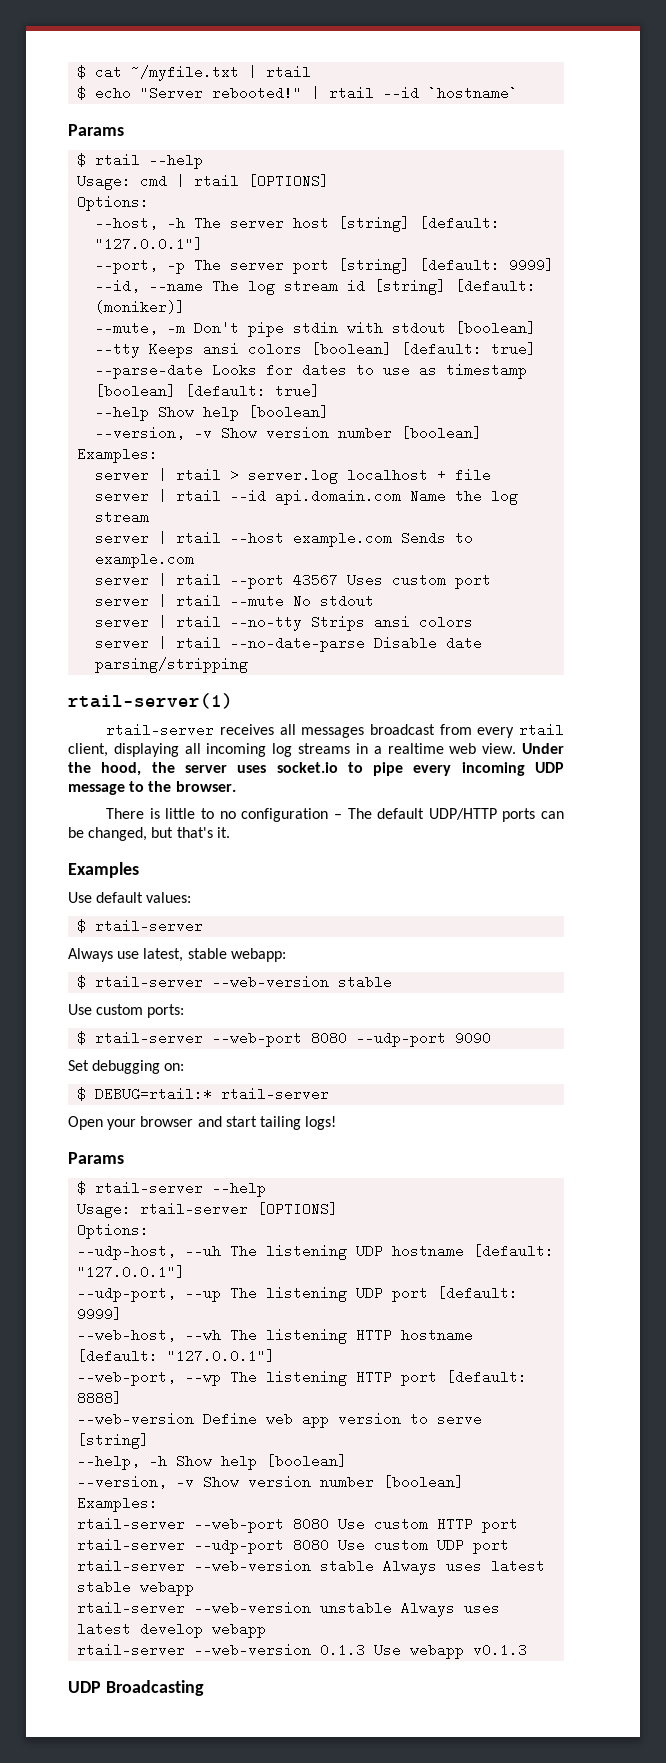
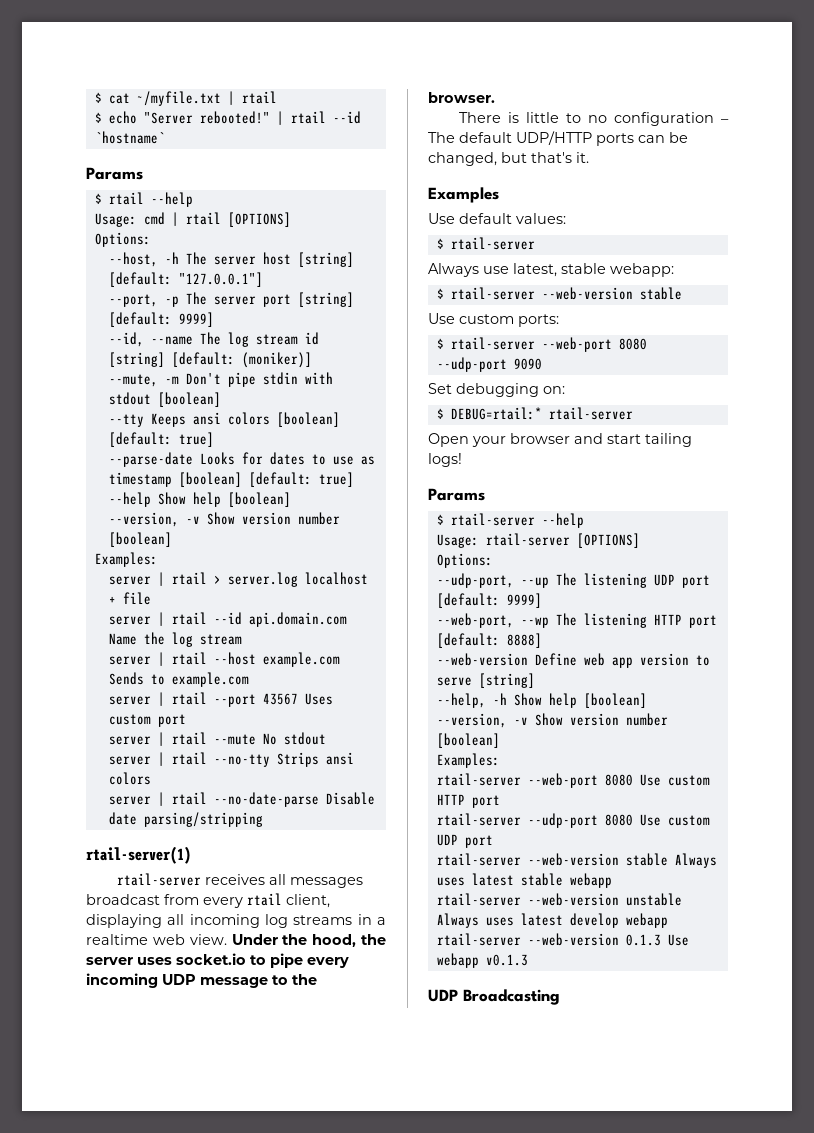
- --udp-host, --uh The listening UDP hostname [default: "127.0.0.1"]
- --web-host, --wh The listening HTTP hostname [default: "127.0.0.1"]

